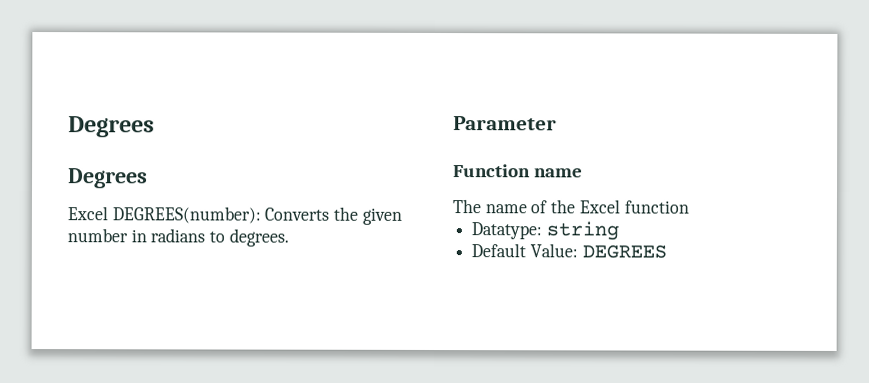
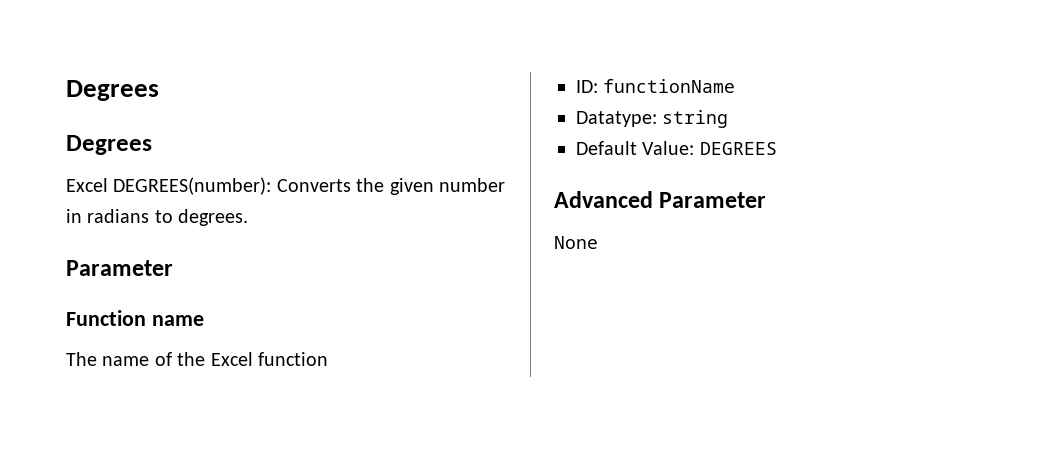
+ ID: functionName
+ Advanced Parameter
+ None

